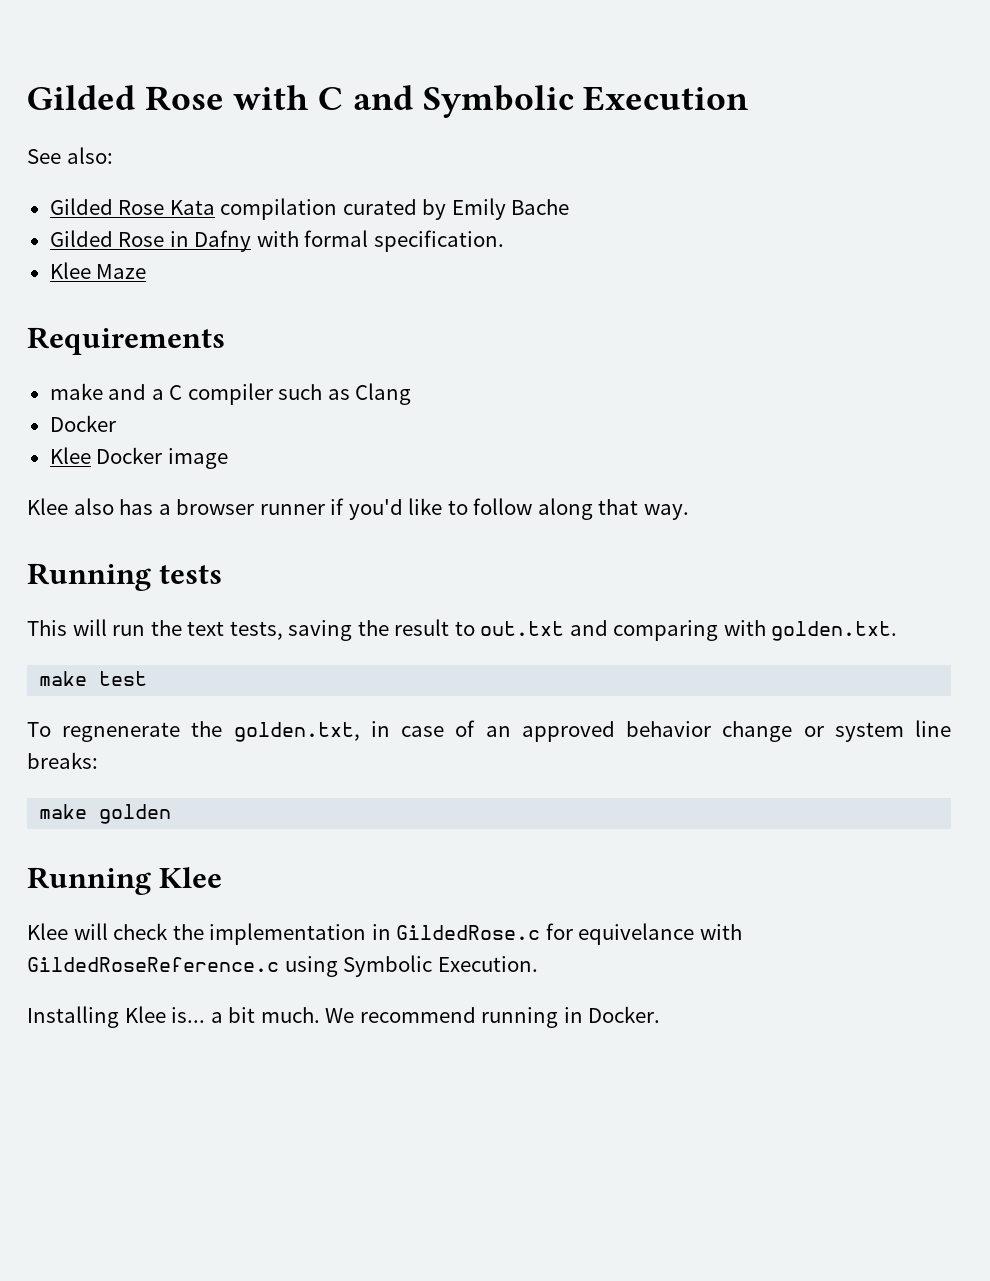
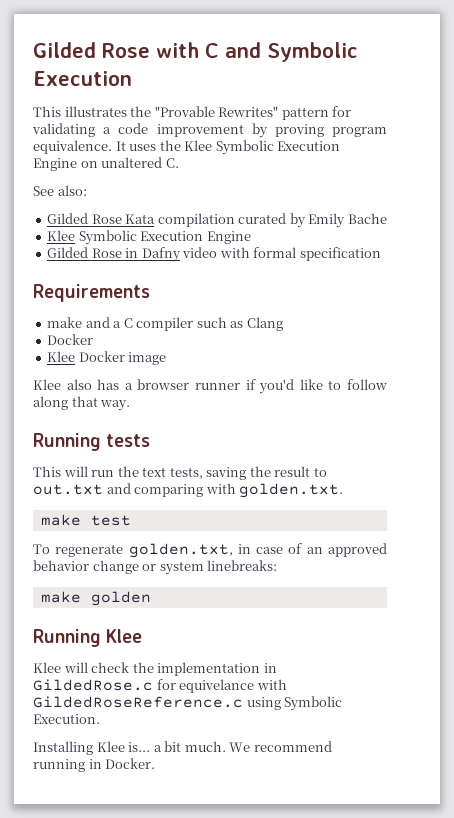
+ This illustrates the "Provable Rewrites" pattern for validating a code improvement by proving program equivalence. It uses the Klee Symbolic Execution Engine on unaltered C.
  Gilded Rose Kata compilation curated by Emily Bache
+ Klee Symbolic Execution Engine
- Gilded Rose in Dafny with formal specification.
- Klee Maze
+ Gilded Rose in Dafny video with formal specification
- To regnenerate the golden.txt, in case of an approved behavior change or system line breaks:
+ To regenerate golden.txt, in case of an approved behavior change or system linebreaks:

